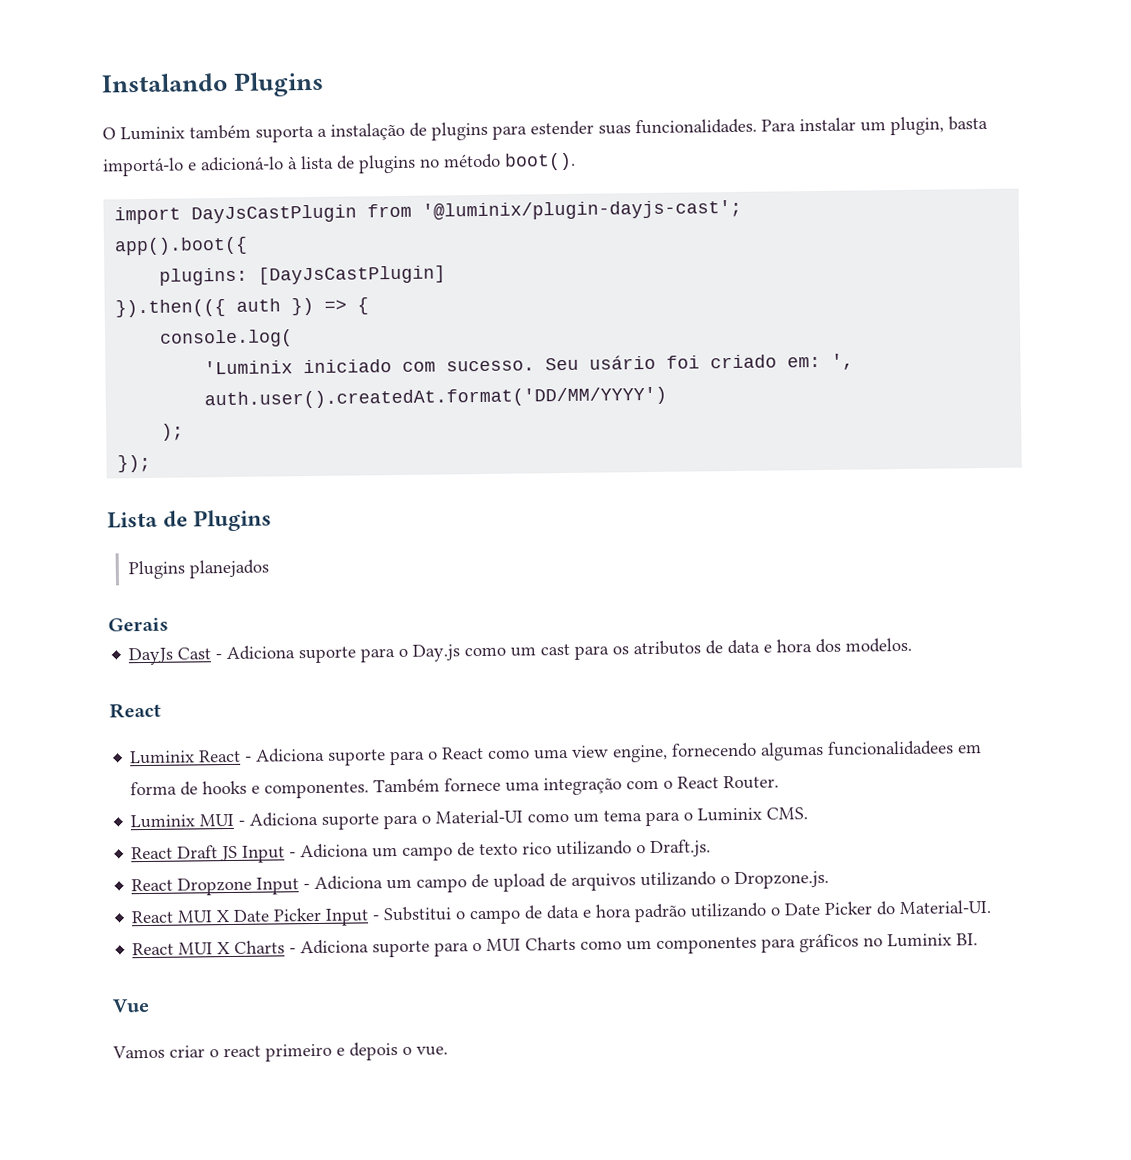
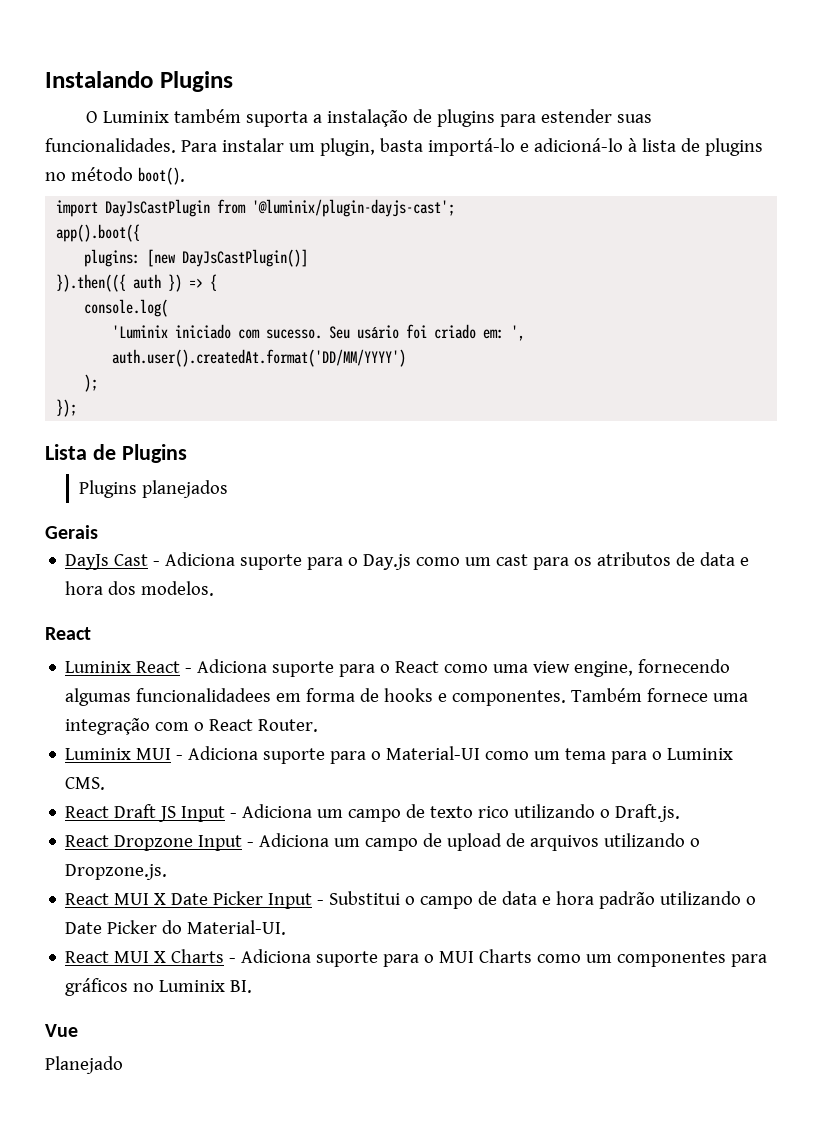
- plugins: [DayJsCastPlugin]
+ plugins: [new DayJsCastPlugin()]
- Vamos criar o react primeiro e depois o vue.
+ Planejado

